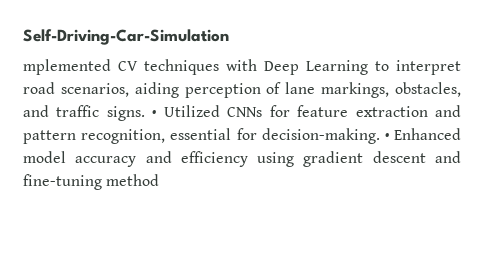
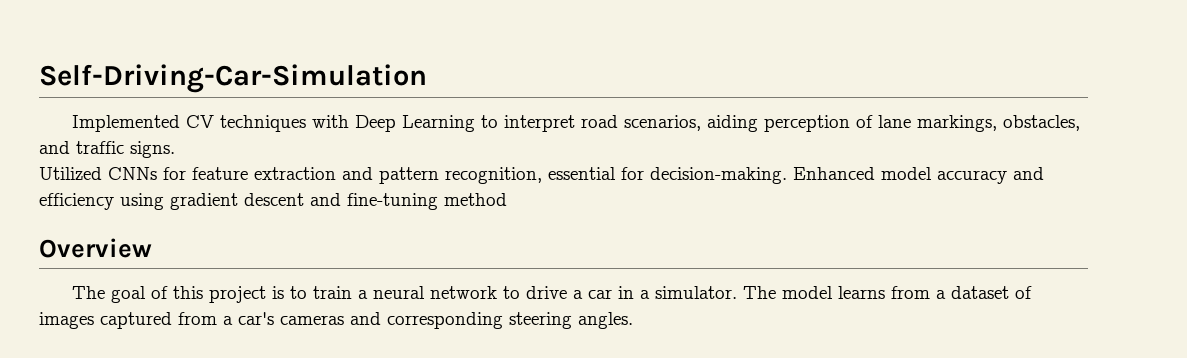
- mplemented CV techniques with Deep Learning to interpret road scenarios, aiding perception of lane markings, obstacles, and traffic signs. • Utilized CNNs for feature extraction and pattern recognition, essential for decision-making.
+ Implemented CV techniques with Deep Learning to interpret road scenarios, aiding perception of lane markings, obstacles, and traffic signs.
+ Utilized CNNs for feature extraction and pattern recognition, essential for decision-making.
- • Enhanced model accuracy and efficiency using gradient descent and fine-tuning method
+ Enhanced model accuracy and efficiency using gradient descent and fine-tuning method
+ Overview
+ The goal of this project is to train a neural network to drive a car in a simulator. The model learns from a dataset of images captured from a car's cameras and corresponding steering angles.

